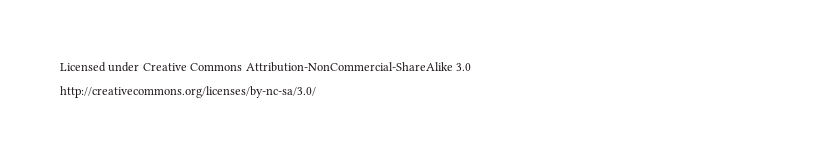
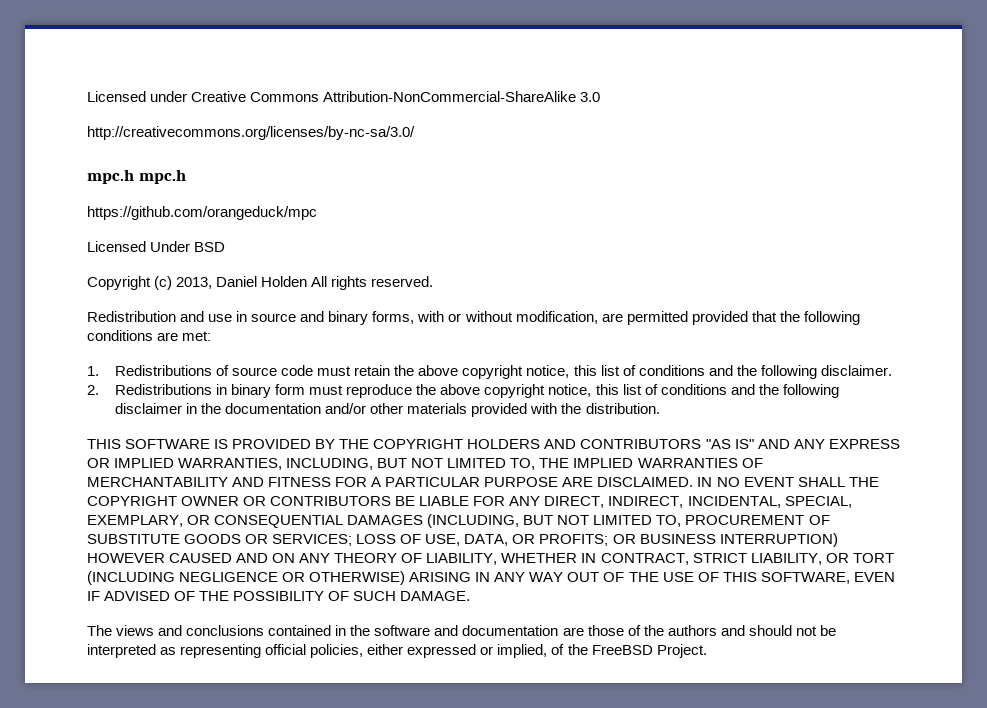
+ mpc.h mpc.h
+ https://github.com/orangeduck/mpc
+ Licensed Under BSD
+ Copyright (c) 2013, Daniel Holden All rights reserved.
+ Redistribution and use in source and binary forms, with or without modification, are permitted provided that the following conditions are met:
+ 1. Redistributions of source code must retain the above copyright notice, this list of conditions and the following disclaimer.
+ 2. Redistributions in binary form must reproduce the above copyright notice, this list of conditions and the following disclaimer in the documentation and/or other materials provided with the distribution.
+ THIS SOFTWARE IS PROVIDED BY THE COPYRIGHT HOLDERS AND CONTRIBUTORS "AS IS" AND ANY EXPRESS OR IMPLIED WARRANTIES, INCLUDING, BUT NOT LIMITED TO, THE IMPLIED WARRANTIES OF MERCHANTABILITY AND FITNESS FOR A PARTICULAR PURPOSE ARE DISCLAIMED. IN NO EVENT SHALL THE COPYRIGHT OWNER OR CONTRIBUTORS BE LIABLE FOR ANY DIRECT, INDIRECT, INCIDENTAL, SPECIAL, EXEMPLARY, OR CONSEQUENTIAL DAMAGES (INCLUDING, BUT NOT LIMITED TO, PROCUREMENT OF SUBSTITUTE GOODS OR SERVICES; LOSS OF USE, DATA, OR PROFITS; OR BUSINESS INTERRUPTION) HOWEVER CAUSED AND ON ANY THEORY OF LIABILITY, WHETHER IN CONTRACT, STRICT LIABILITY, OR TORT (INCLUDING NEGLIGENCE OR OTHERWISE) ARISING IN ANY WAY OUT OF THE USE OF THIS SOFTWARE, EVEN IF ADVISED OF THE POSSIBILITY OF SUCH DAMAGE.
+ The views and conclusions contained in the software and documentation are those of the authors and should not be interpreted as representing official policies, either expressed or implied, of the FreeBSD Project.

